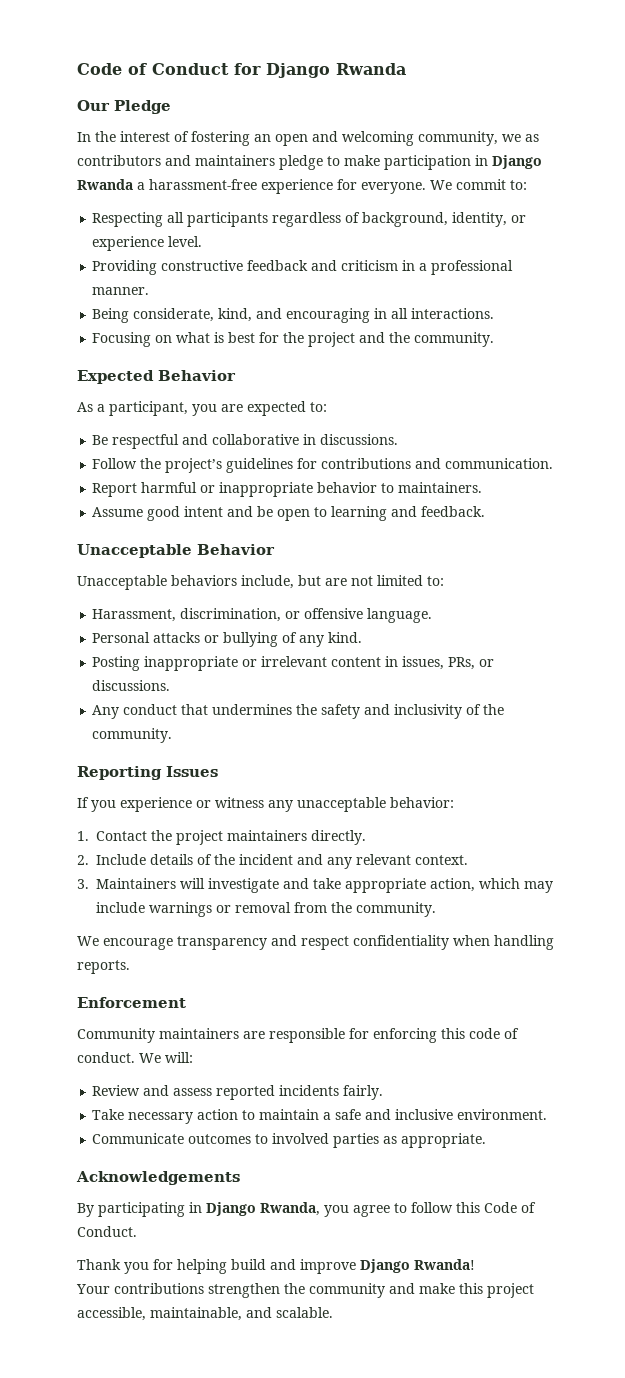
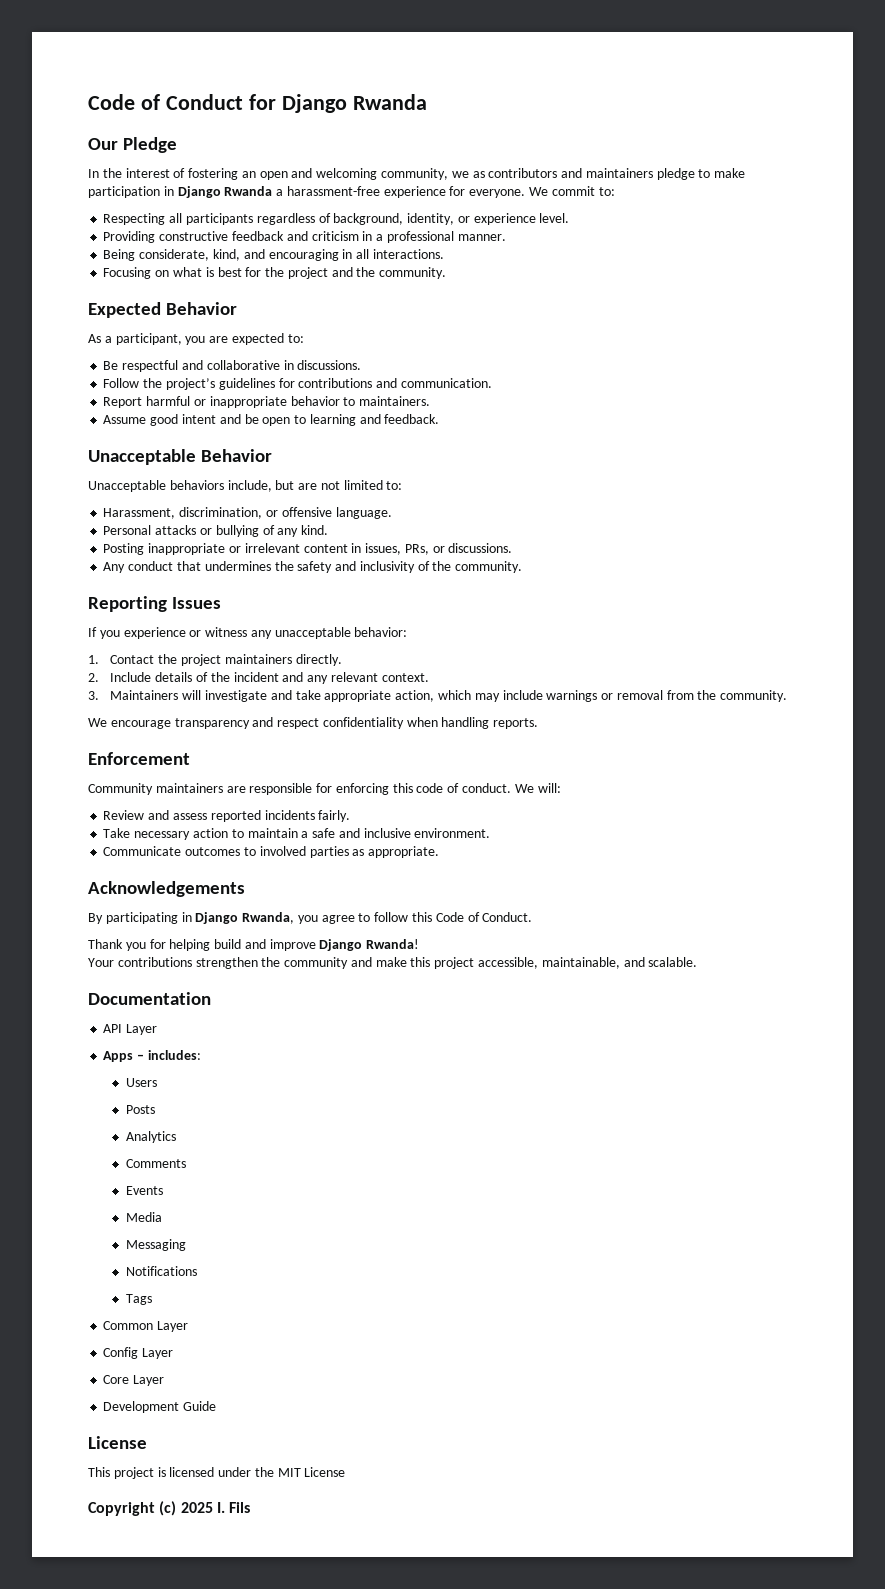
+ Documentation
+ API Layer
+ Apps – includes:
+ Users
+ Posts
+ Analytics
+ Comments
+ Events
+ Media
+ Messaging
+ Notifications
+ Tags
+ Common Layer
+ Config Layer
+ Core Layer
+ Development Guide
+ License
+ This project is licensed under the MIT License
+ Copyright (c) 2025 I. Fils

